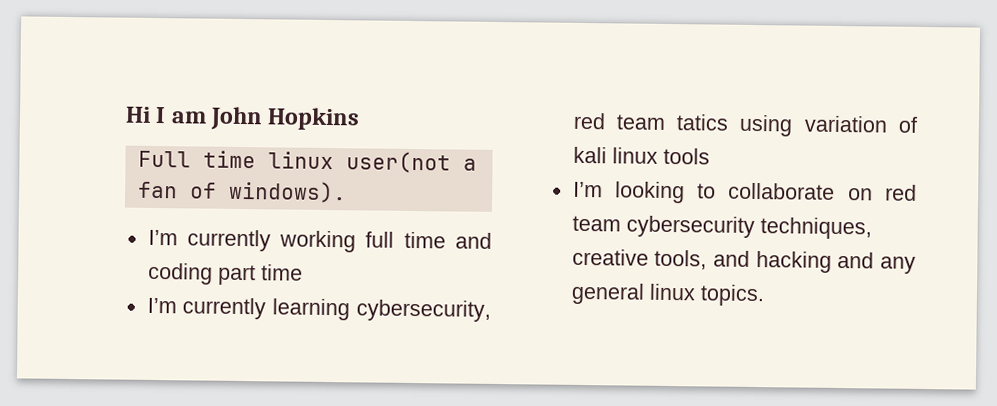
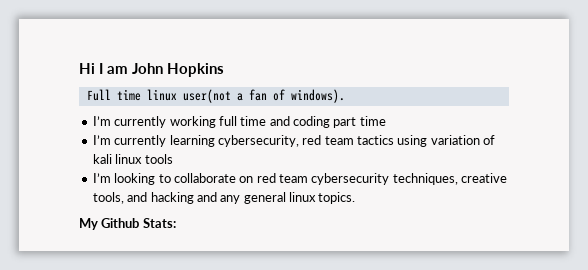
- I’m currently learning cybersecurity, red team tatics using variation of kali linux tools
+ I’m currently learning cybersecurity, red team tactics using variation of kali linux tools
+ My Github Stats:

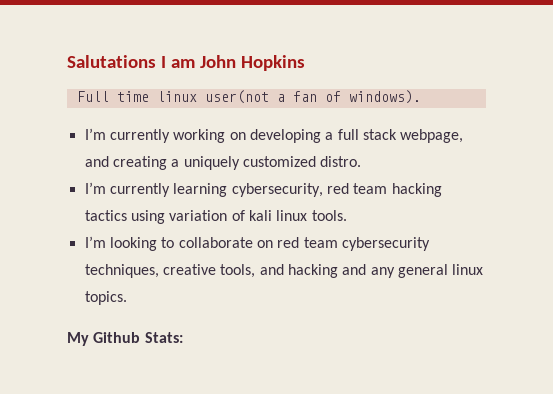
- Hi I am John Hopkins
+ Salutations I am John Hopkins
- I’m currently working full time and coding part time
+ I’m currently working on developing a full stack webpage, and creating a uniquely customized distro.
- I’m currently learning cybersecurity, red team tactics using variation of kali linux tools
+ I’m currently learning cybersecurity, red team hacking tactics using variation of kali linux tools.

